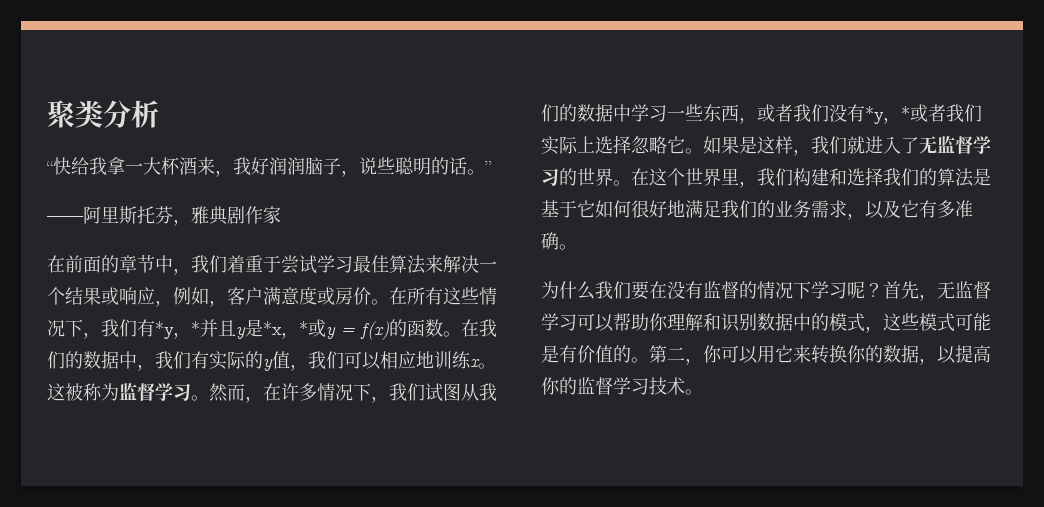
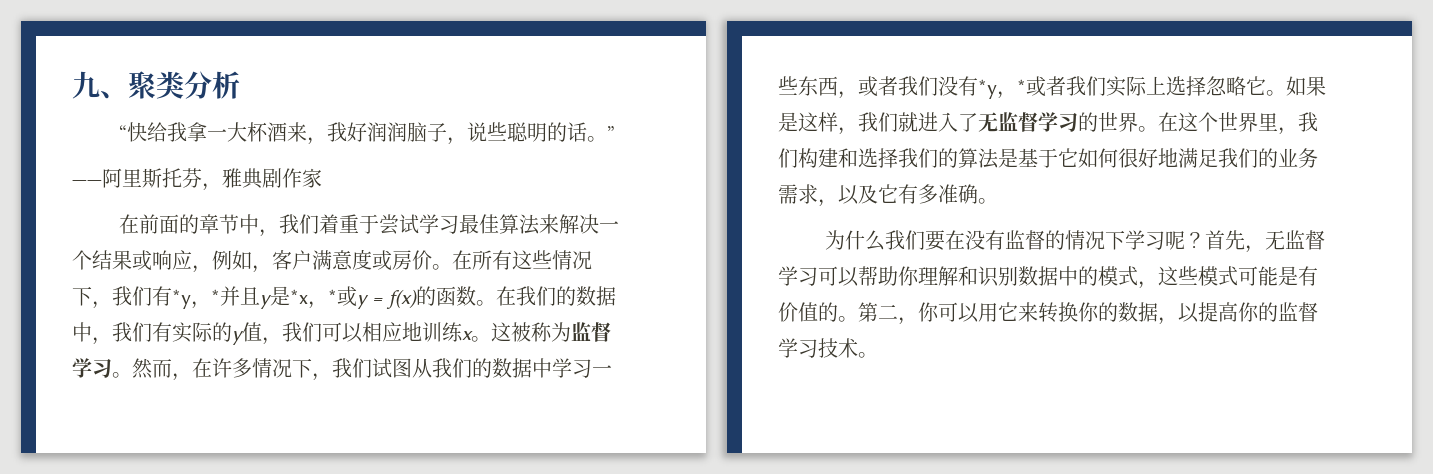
- 聚类分析
+ 九、聚类分析

